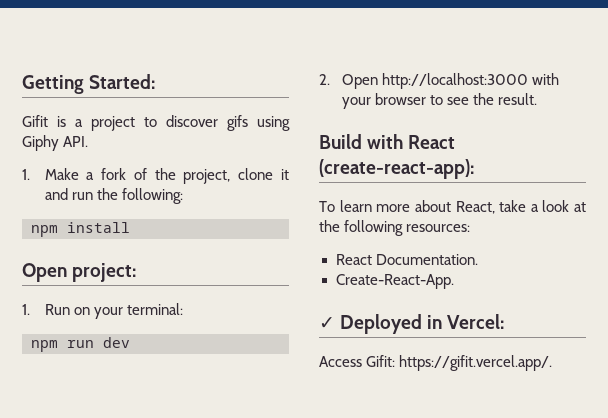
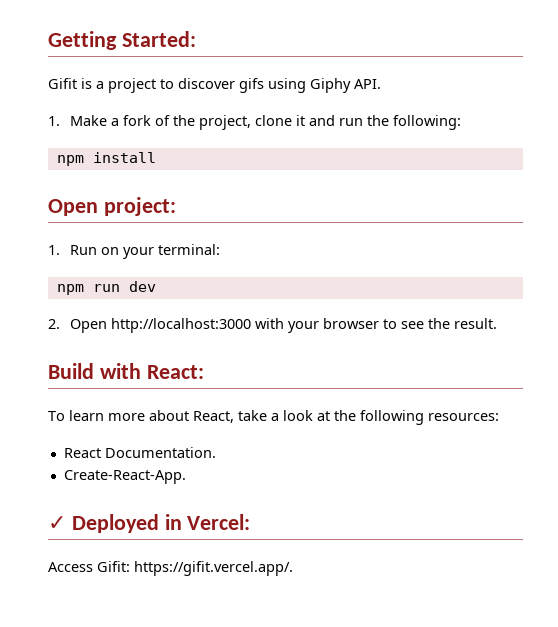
- Build with React (create-react-app):
+ Build with React:

